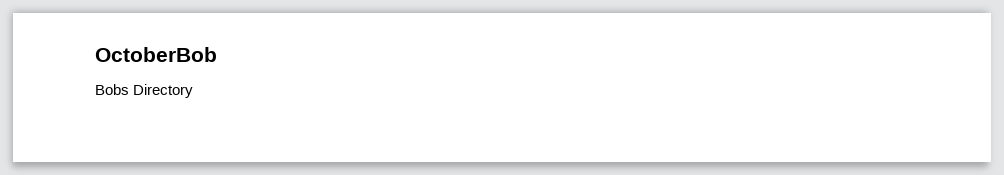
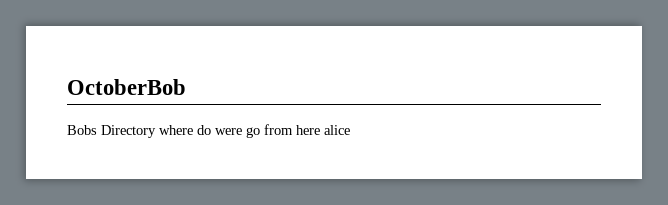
- Bobs Directory
+ Bobs Directory where do were go from here alice

